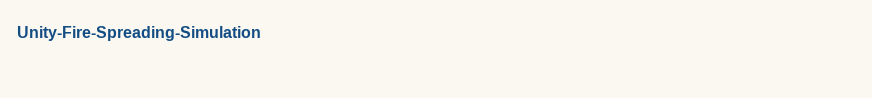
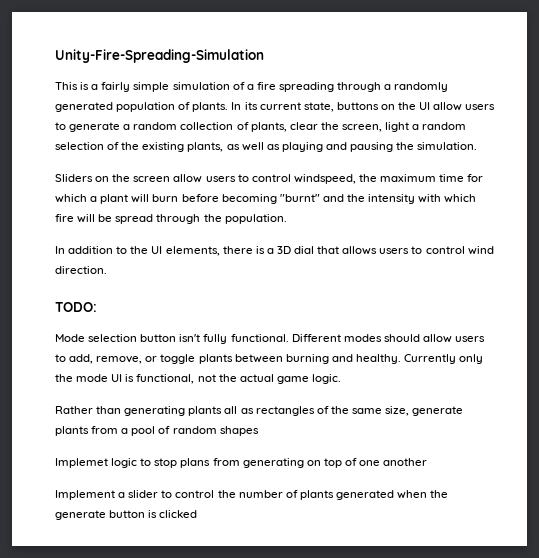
+ This is a fairly simple simulation of a fire spreading through a randomly generated population of plants. In its current state, buttons on the UI allow users to generate a random collection of plants, clear the screen, light a random selection of the existing plants, as well as playing and pausing the simulation.
+ Sliders on the screen allow users to control windspeed, the maximum time for which a plant will burn before becoming "burnt" and the intensity with which fire will be spread through the population.
+ In addition to the UI elements, there is a 3D dial that allows users to control wind direction.
+ TODO:
+ Mode selection button isn't fully functional. Different modes should allow users to add, remove, or toggle plants between burning and healthy. Currently only the mode UI is functional, not the actual game logic.
+ Rather than generating plants all as rectangles of the same size, generate plants from a pool of random shapes
+ Implemet logic to stop plans from generating on top of one another
+ Implement a slider to control the number of plants generated when the generate button is clicked

